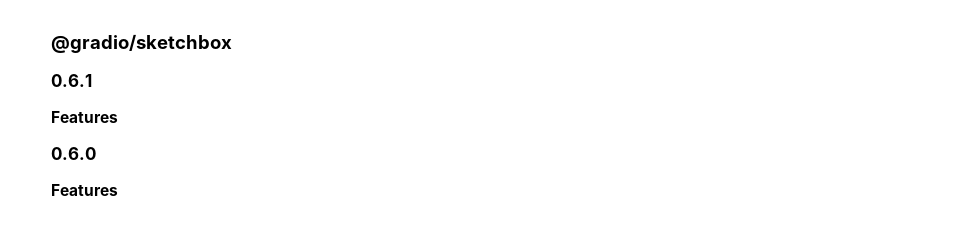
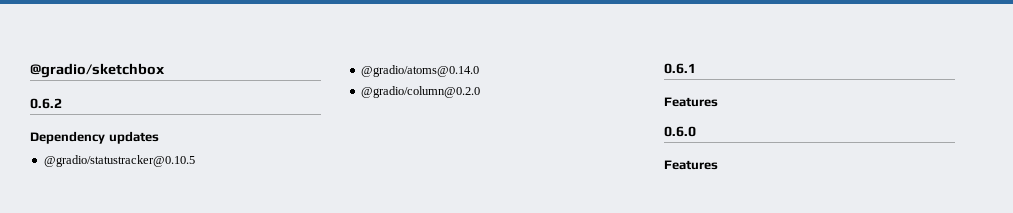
+ 0.6.2
+ Dependency updates
+ @gradio/statustracker@0.10.5
+ @gradio/atoms@0.14.0
+ @gradio/column@0.2.0

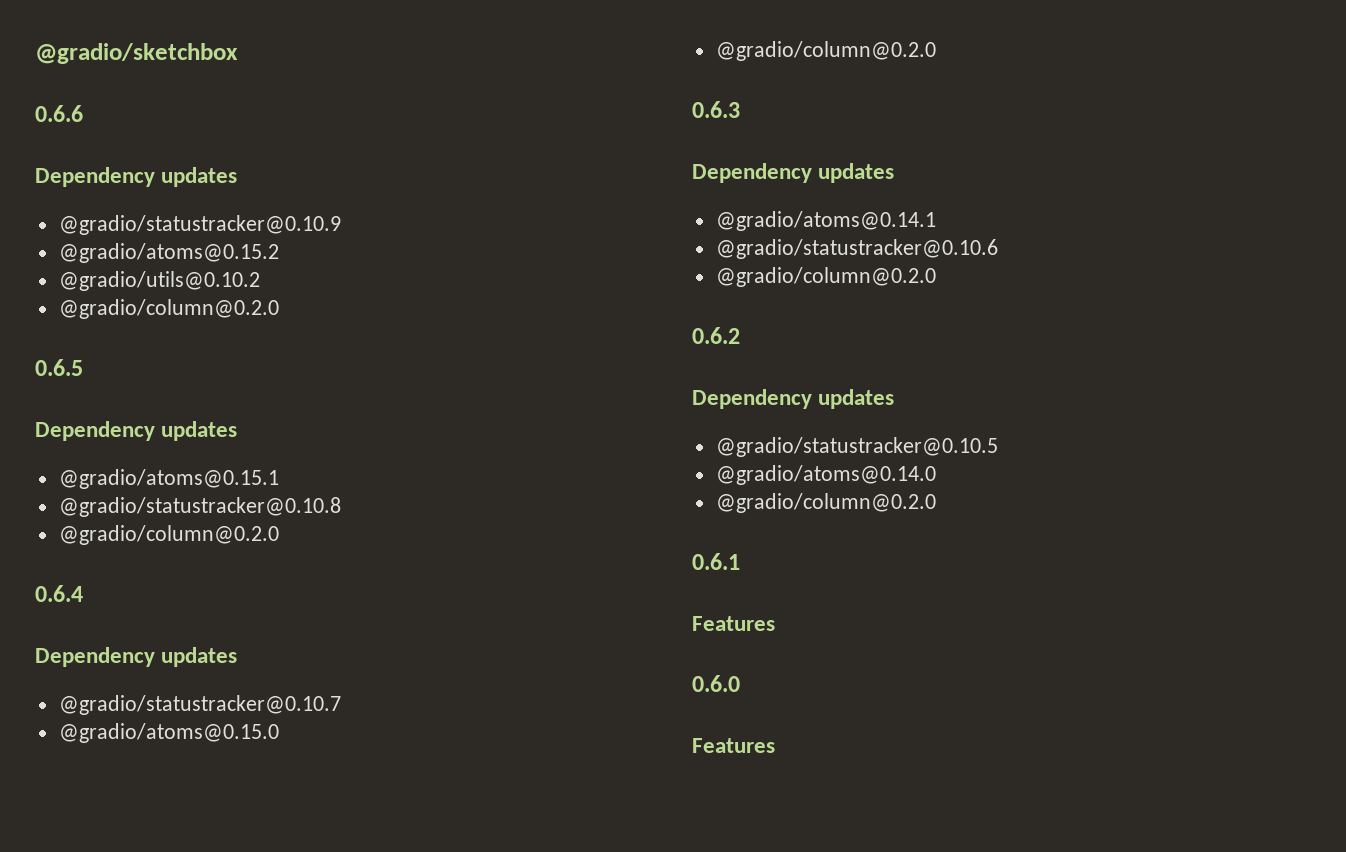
+ 0.6.6
+ Dependency updates
+ @gradio/statustracker@0.10.9
+ @gradio/atoms@0.15.2
+ @gradio/utils@0.10.2
+ @gradio/column@0.2.0
+ 0.6.5
+ Dependency updates
+ @gradio/atoms@0.15.1
+ @gradio/statustracker@0.10.8
+ @gradio/column@0.2.0
+ 0.6.4
+ Dependency updates
+ @gradio/statustracker@0.10.7
+ @gradio/atoms@0.15.0
+ @gradio/column@0.2.0
+ 0.6.3
+ Dependency updates
+ @gradio/atoms@0.14.1
+ @gradio/statustracker@0.10.6
+ @gradio/column@0.2.0

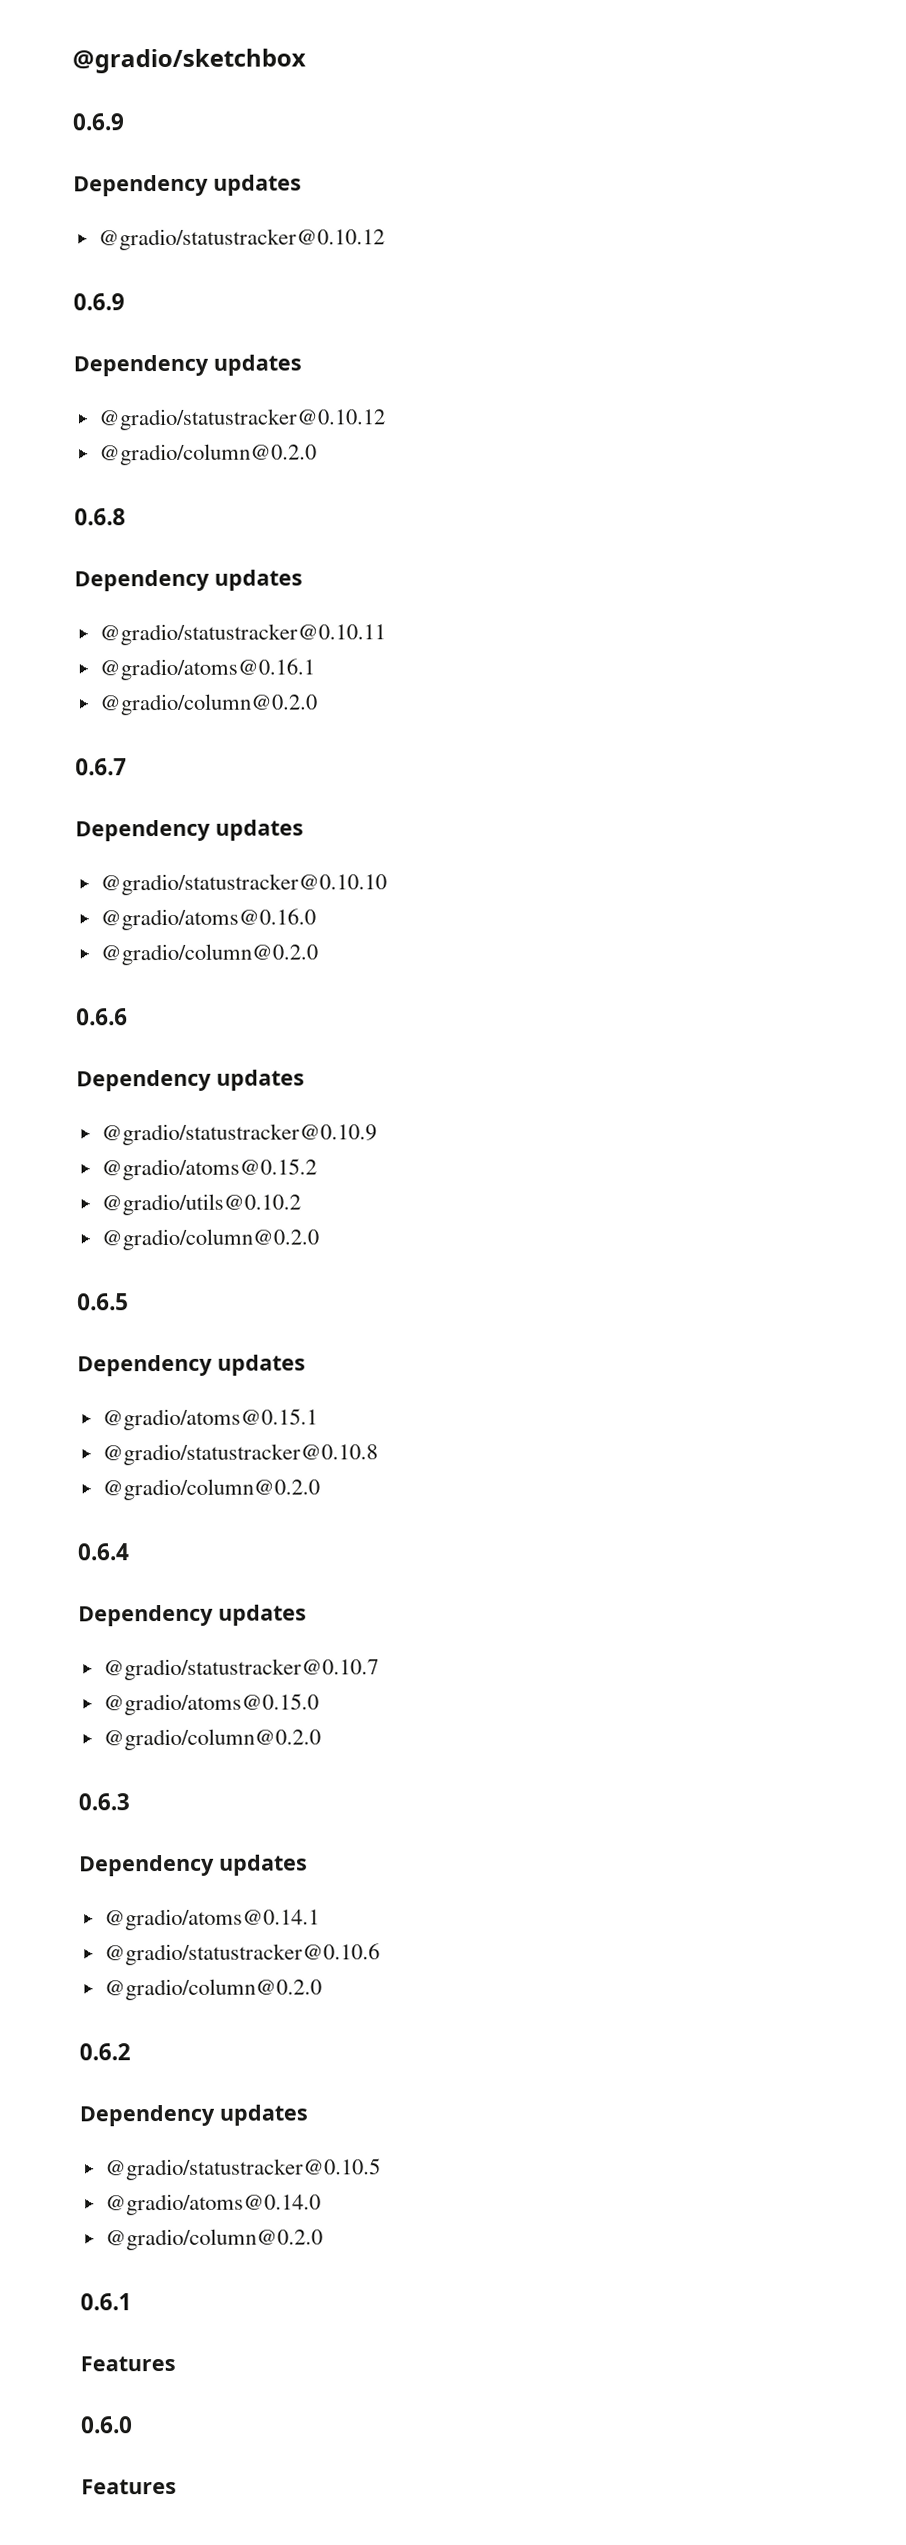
  @gradio/sketchbox
+ 0.6.9
+ Dependency updates
+ @gradio/statustracker@0.10.12
+ 0.6.9
+ Dependency updates
+ @gradio/statustracker@0.10.12
+ @gradio/column@0.2.0
+ 0.6.8
+ Dependency updates
+ @gradio/statustracker@0.10.11
+ @gradio/atoms@0.16.1
+ @gradio/column@0.2.0
+ 0.6.7
+ Dependency updates
+ @gradio/statustracker@0.10.10
+ @gradio/atoms@0.16.0
+ @gradio/column@0.2.0

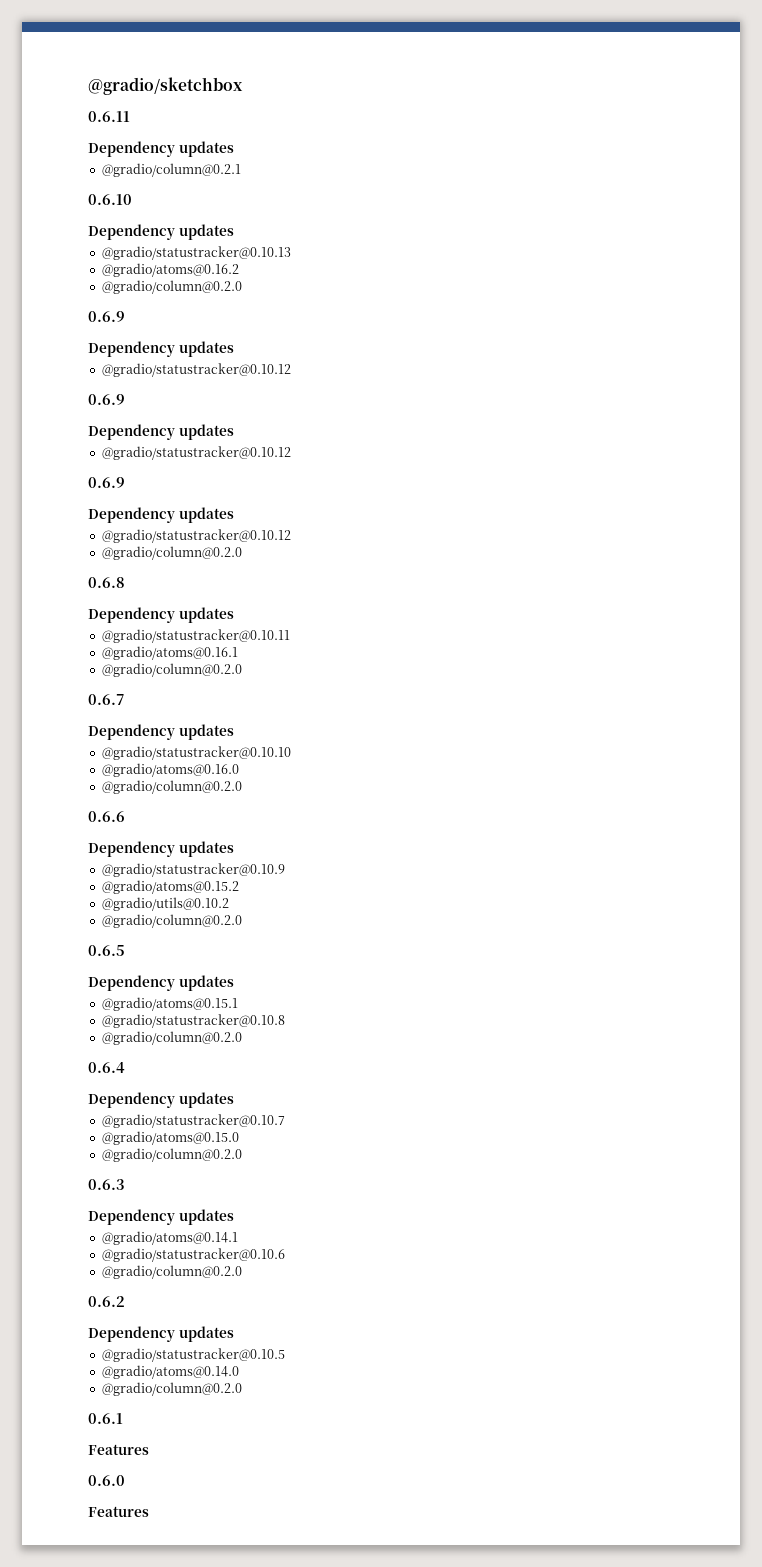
+ 0.6.11
+ Dependency updates
+ @gradio/column@0.2.1
+ 0.6.10
+ Dependency updates
+ @gradio/statustracker@0.10.13
+ @gradio/atoms@0.16.2
+ @gradio/column@0.2.0
+ 0.6.9
+ Dependency updates
+ @gradio/statustracker@0.10.12

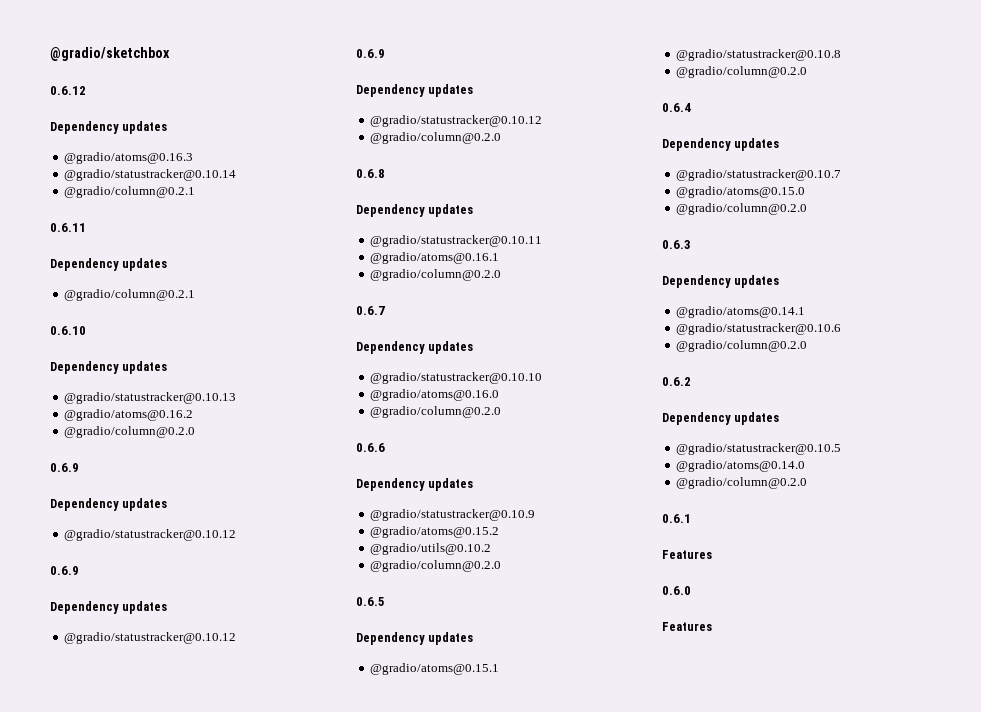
+ 0.6.12
+ Dependency updates
+ @gradio/atoms@0.16.3
+ @gradio/statustracker@0.10.14
+ @gradio/column@0.2.1

